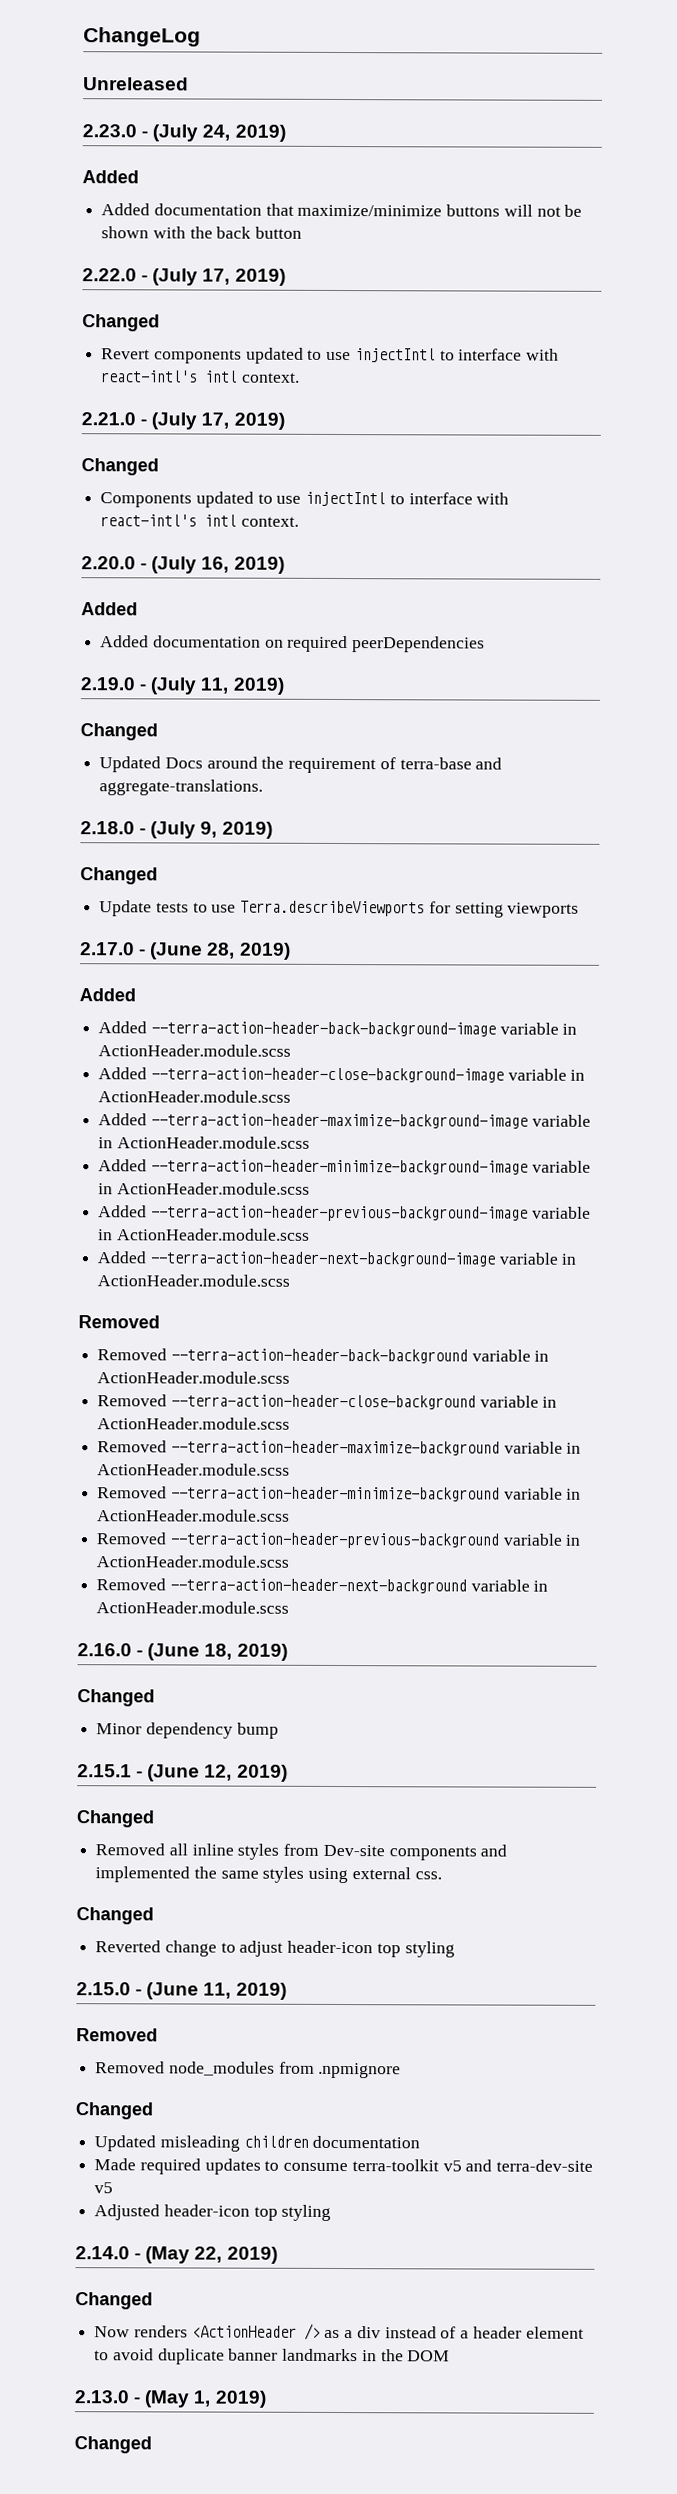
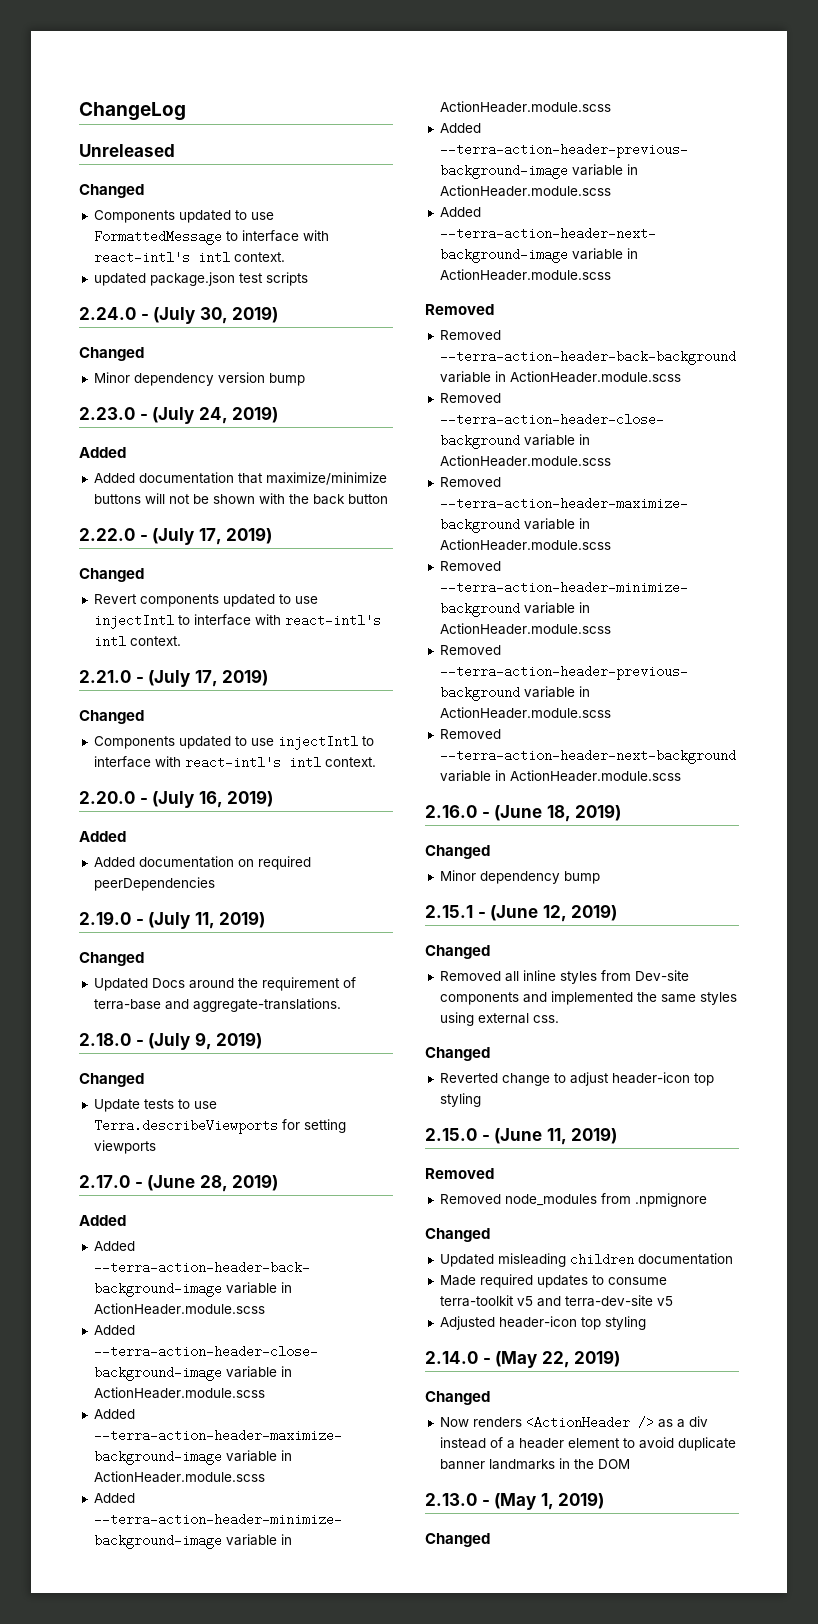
  Unreleased
+ Changed
+ Components updated to use FormattedMessage to interface with react-intl's intl context.
+ updated package.json test scripts
+ 2.24.0 - (July 30, 2019)
+ Changed
+ Minor dependency version bump

